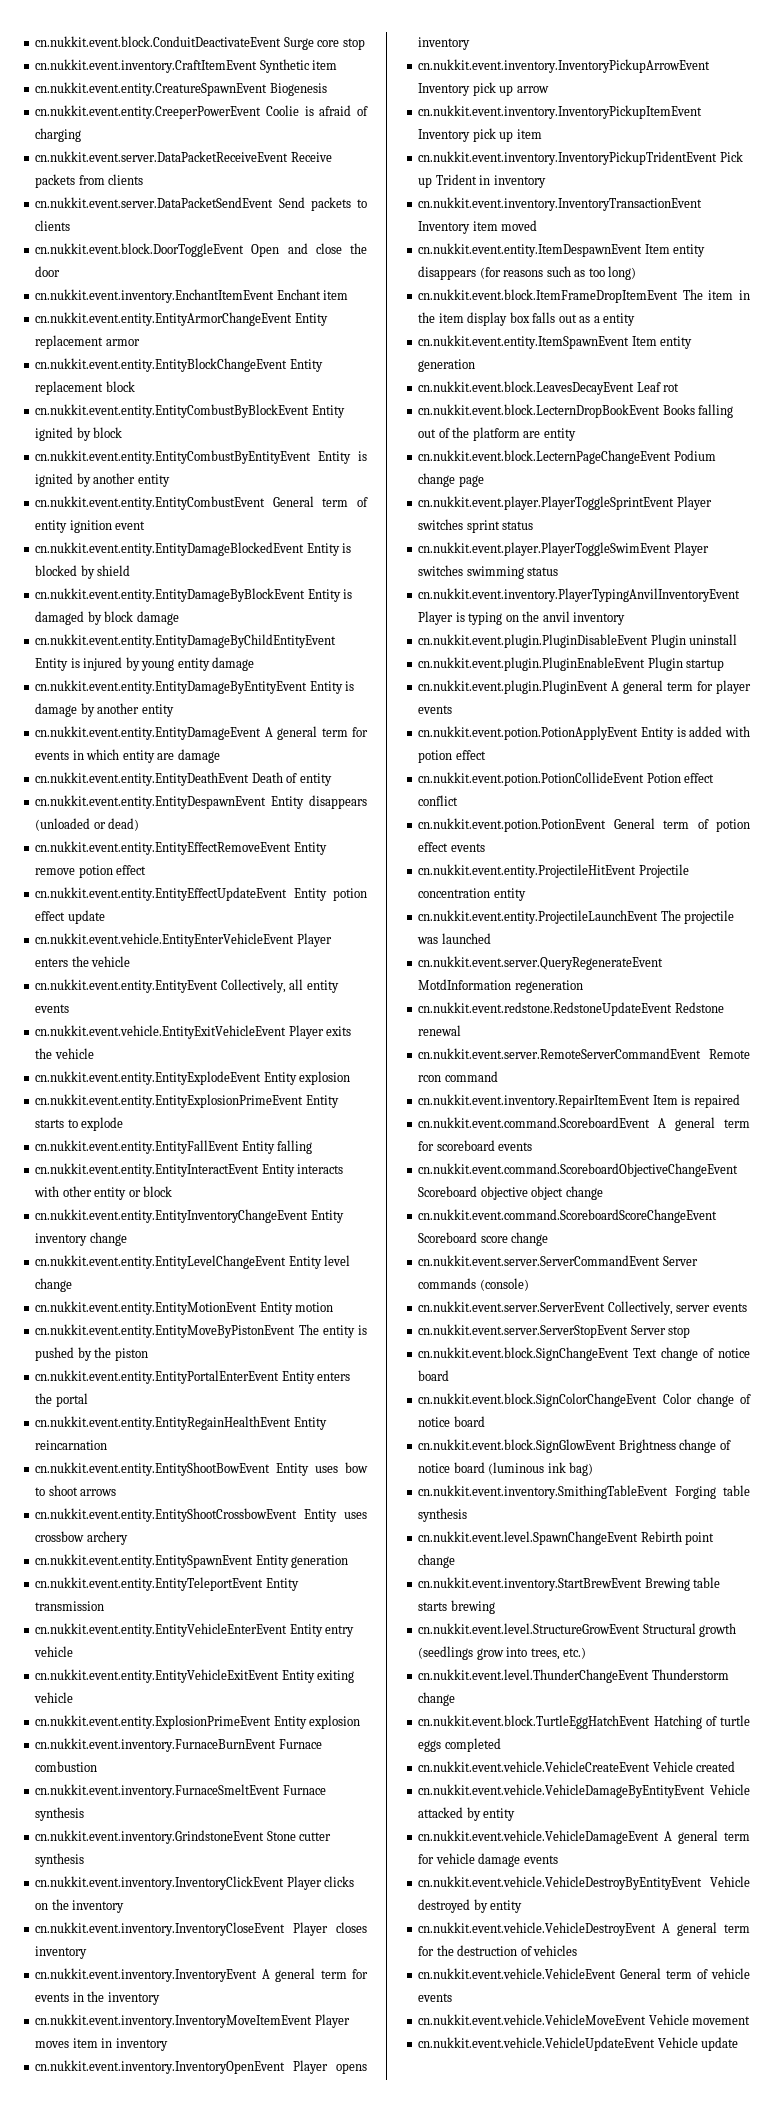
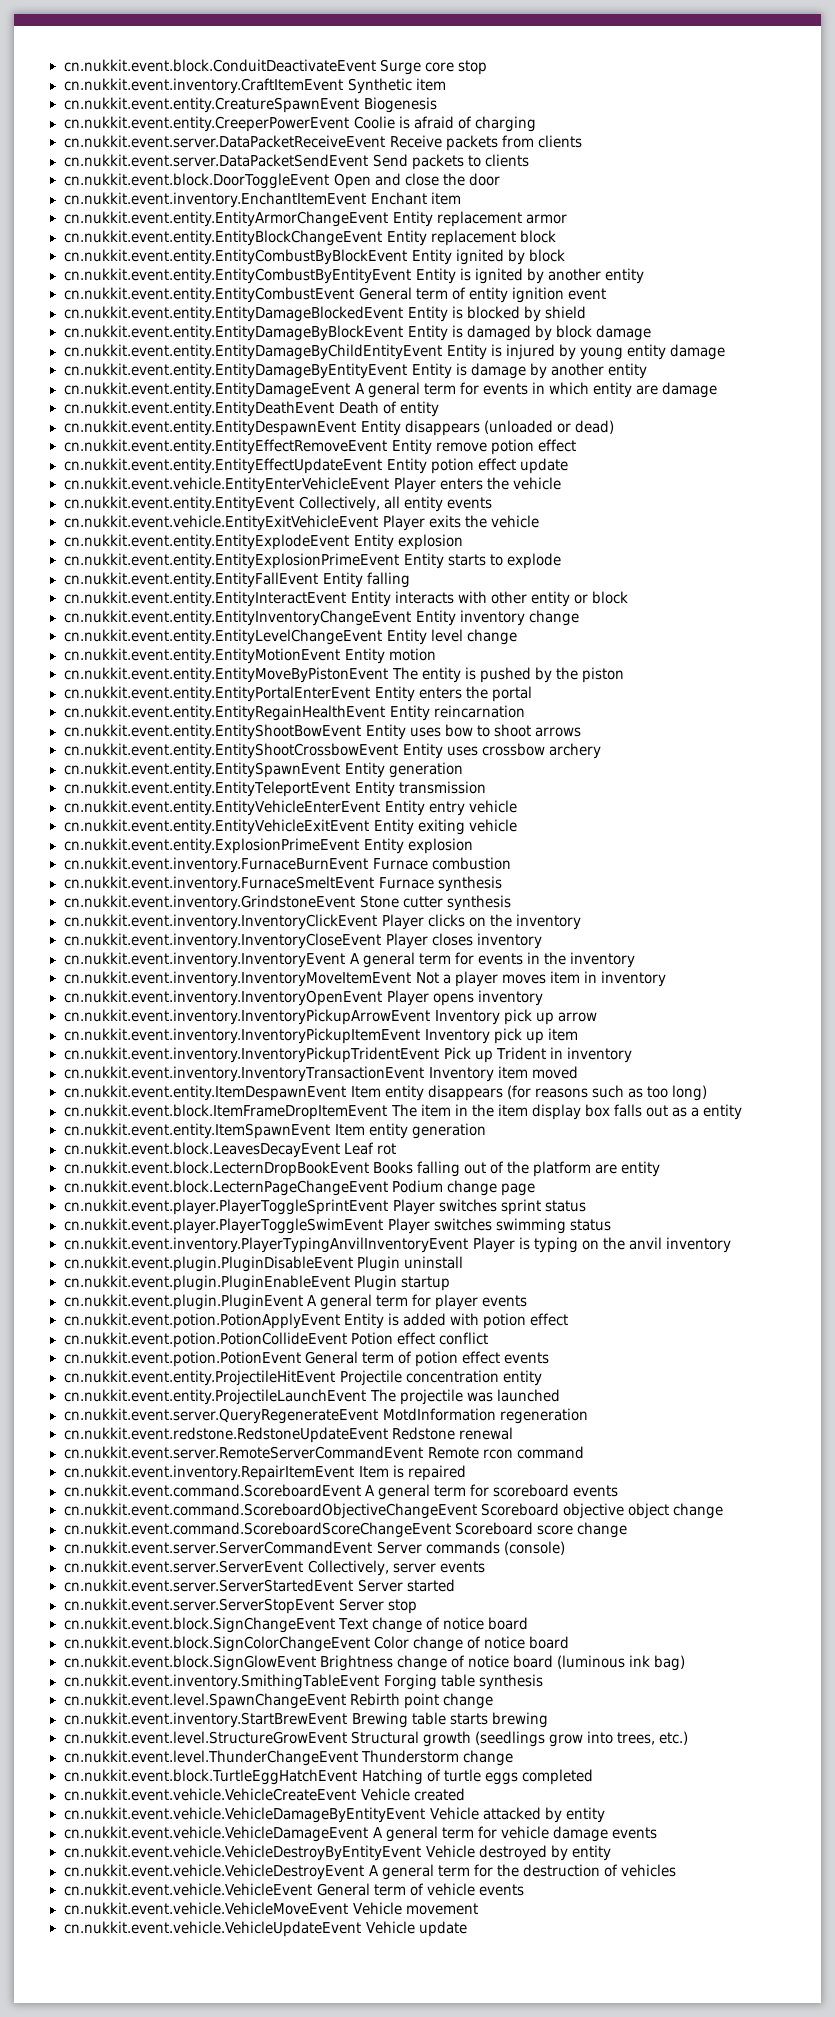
- cn.nukkit.event.inventory.InventoryMoveItemEvent Player moves item in inventory
+ cn.nukkit.event.inventory.InventoryMoveItemEvent Not a player moves item in inventory
+ cn.nukkit.event.server.ServerStartedEvent Server started

